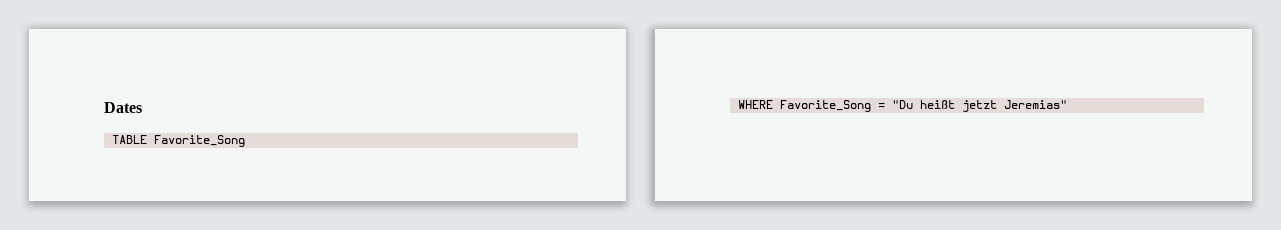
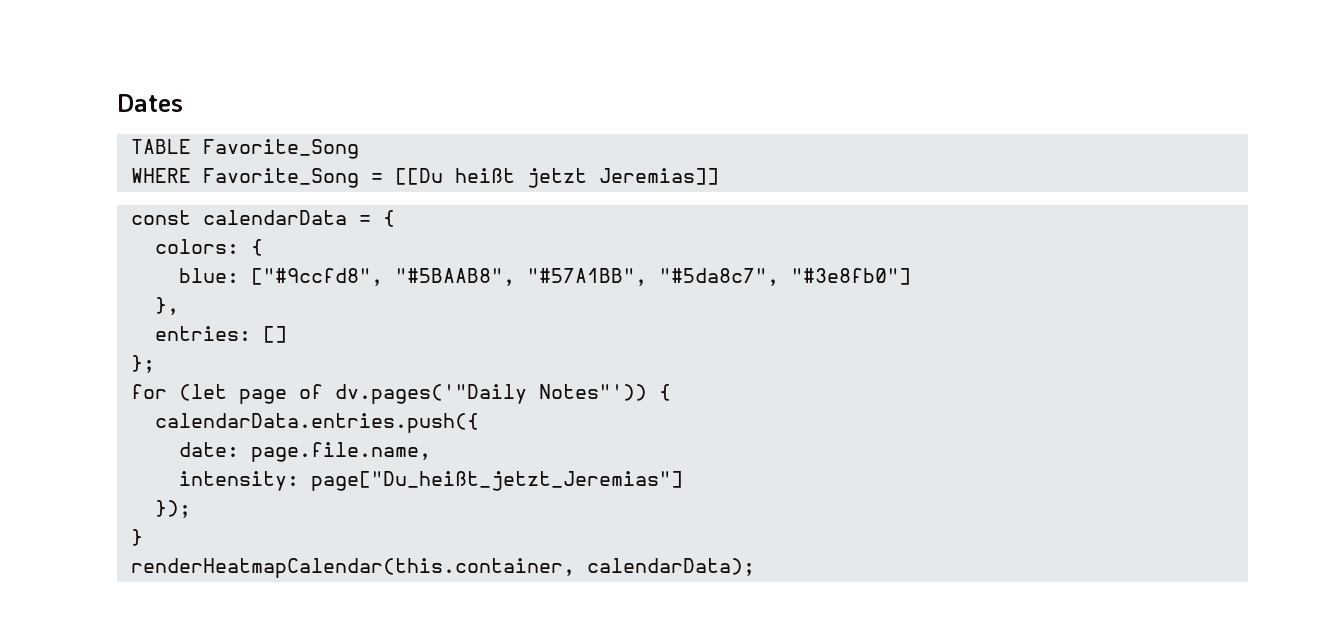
- WHERE Favorite_Song = "Du heißt jetzt Jeremias"
+ WHERE Favorite_Song = [[Du heißt jetzt Jeremias]]
+ const calendarData = {
+ colors: {
+ blue: ["#9ccfd8", "#5BAAB8", "#57A1BB", "#5da8c7", "#3e8fb0"]
+ },
+ entries: []
+ };
+ for (let page of dv.pages('"Daily Notes"')) {
+ calendarData.entries.push({
+ date: page.file.name,
+ intensity: page["Du_heißt_jetzt_Jeremias"]
+ });
+ }
+ renderHeatmapCalendar(this.container, calendarData);

